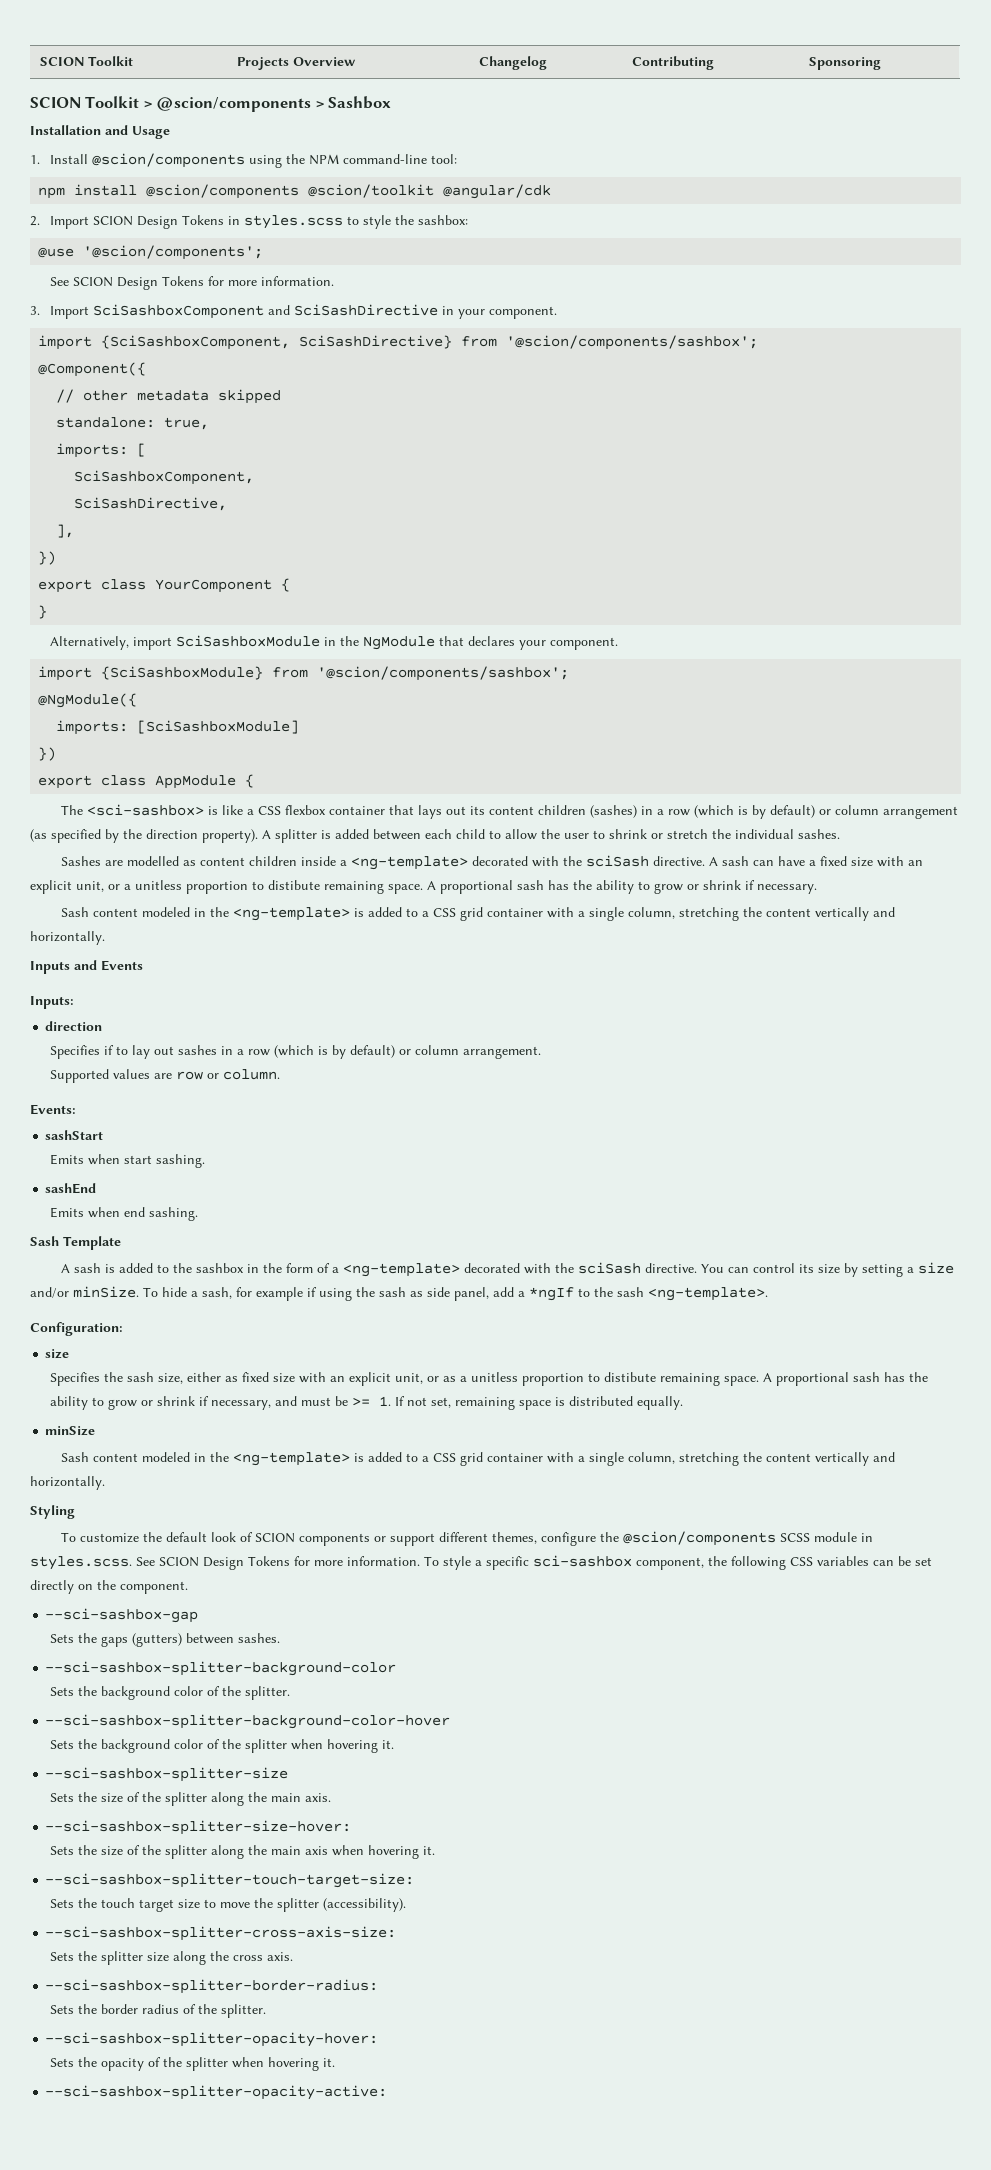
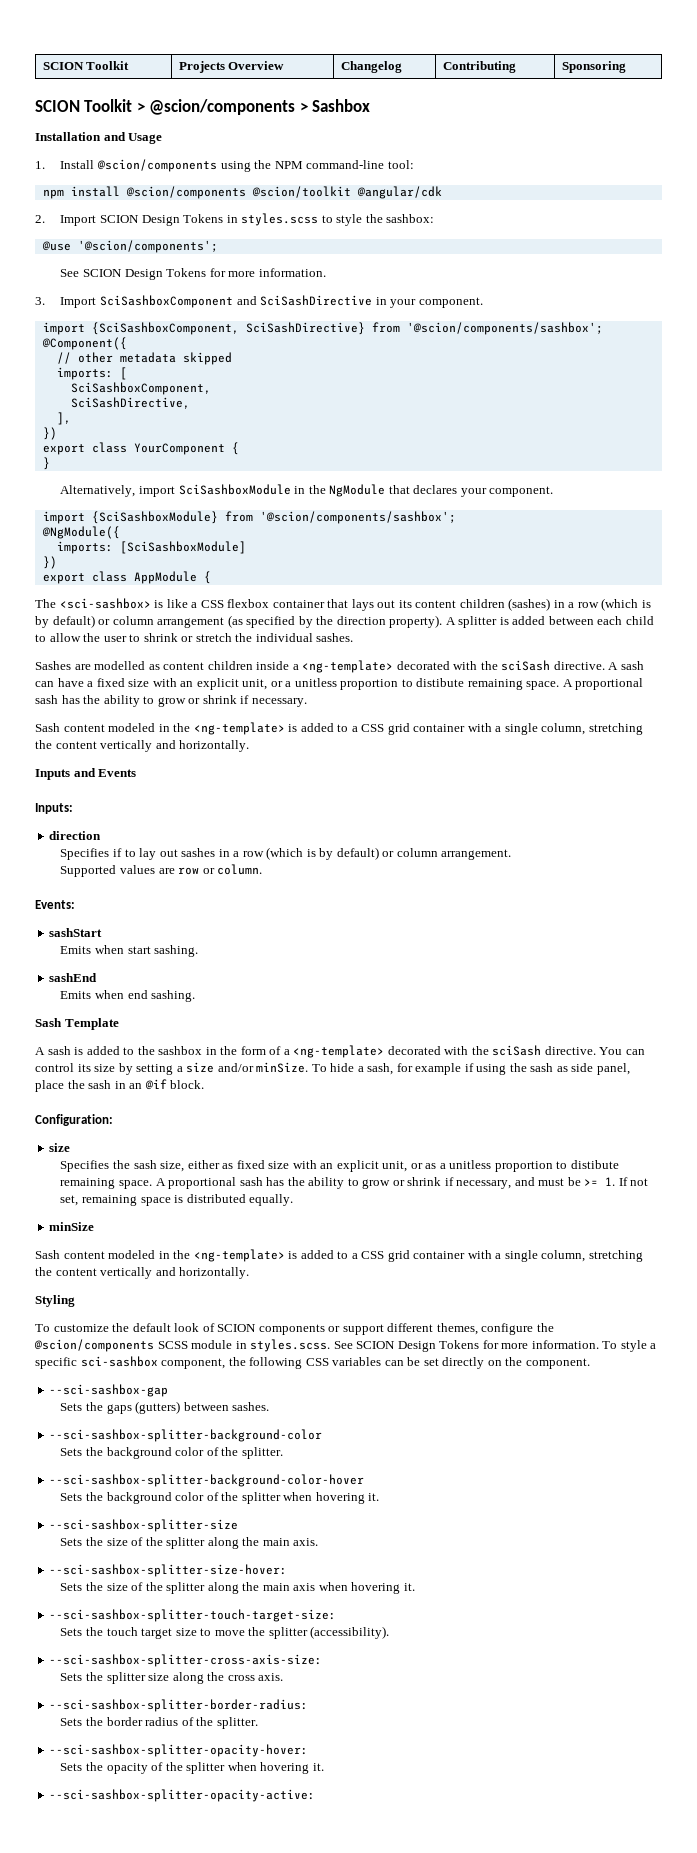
- standalone: true,
- To hide a sash, for example if using the sash as side panel, add a *ngIf to the sash <ng-template>.
+ To hide a sash, for example if using the sash as side panel, place the sash in an @if block.

